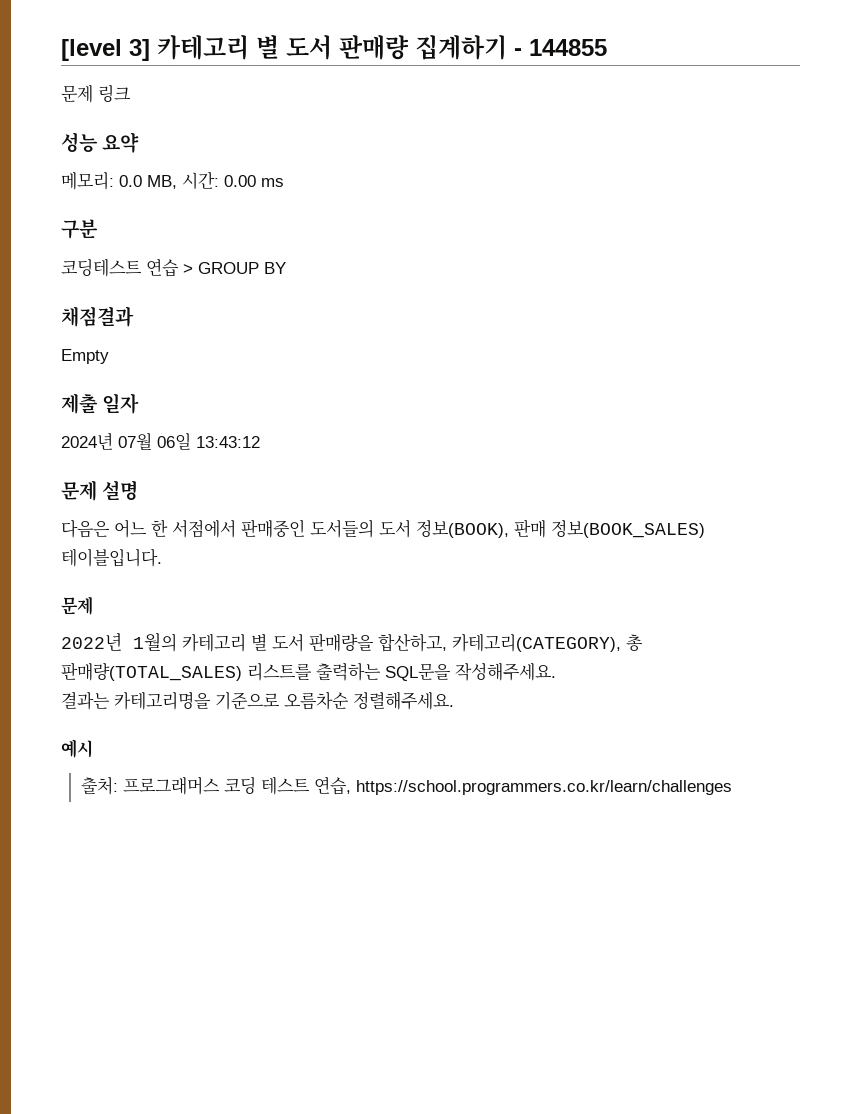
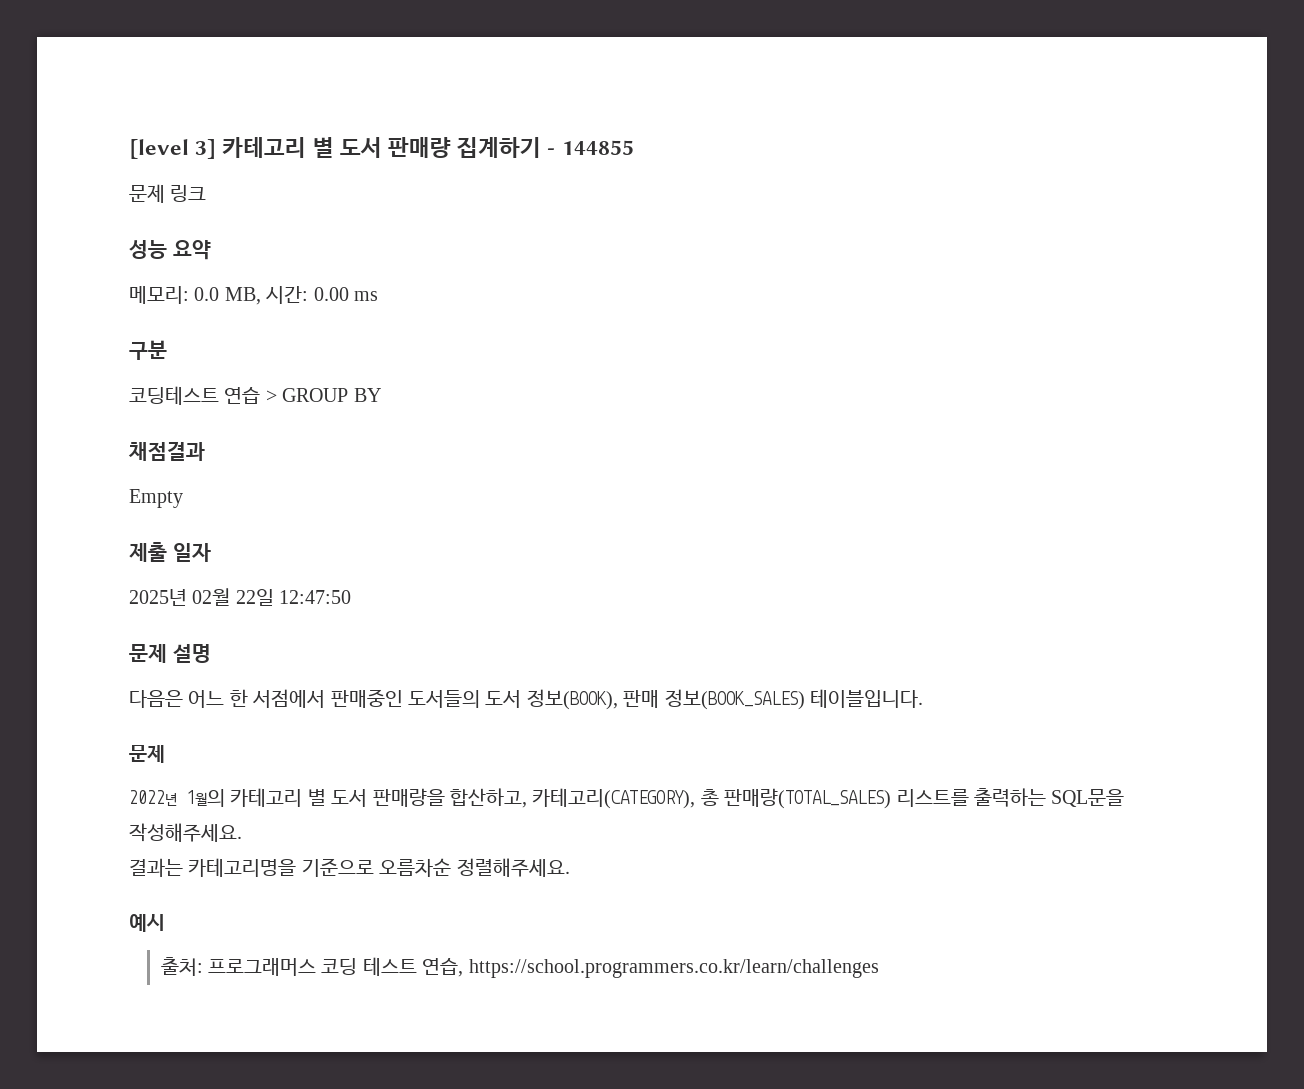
- 2024년 07월 06일 13:43:12
+ 2025년 02월 22일 12:47:50

